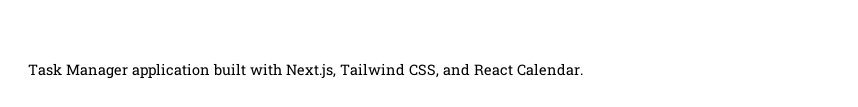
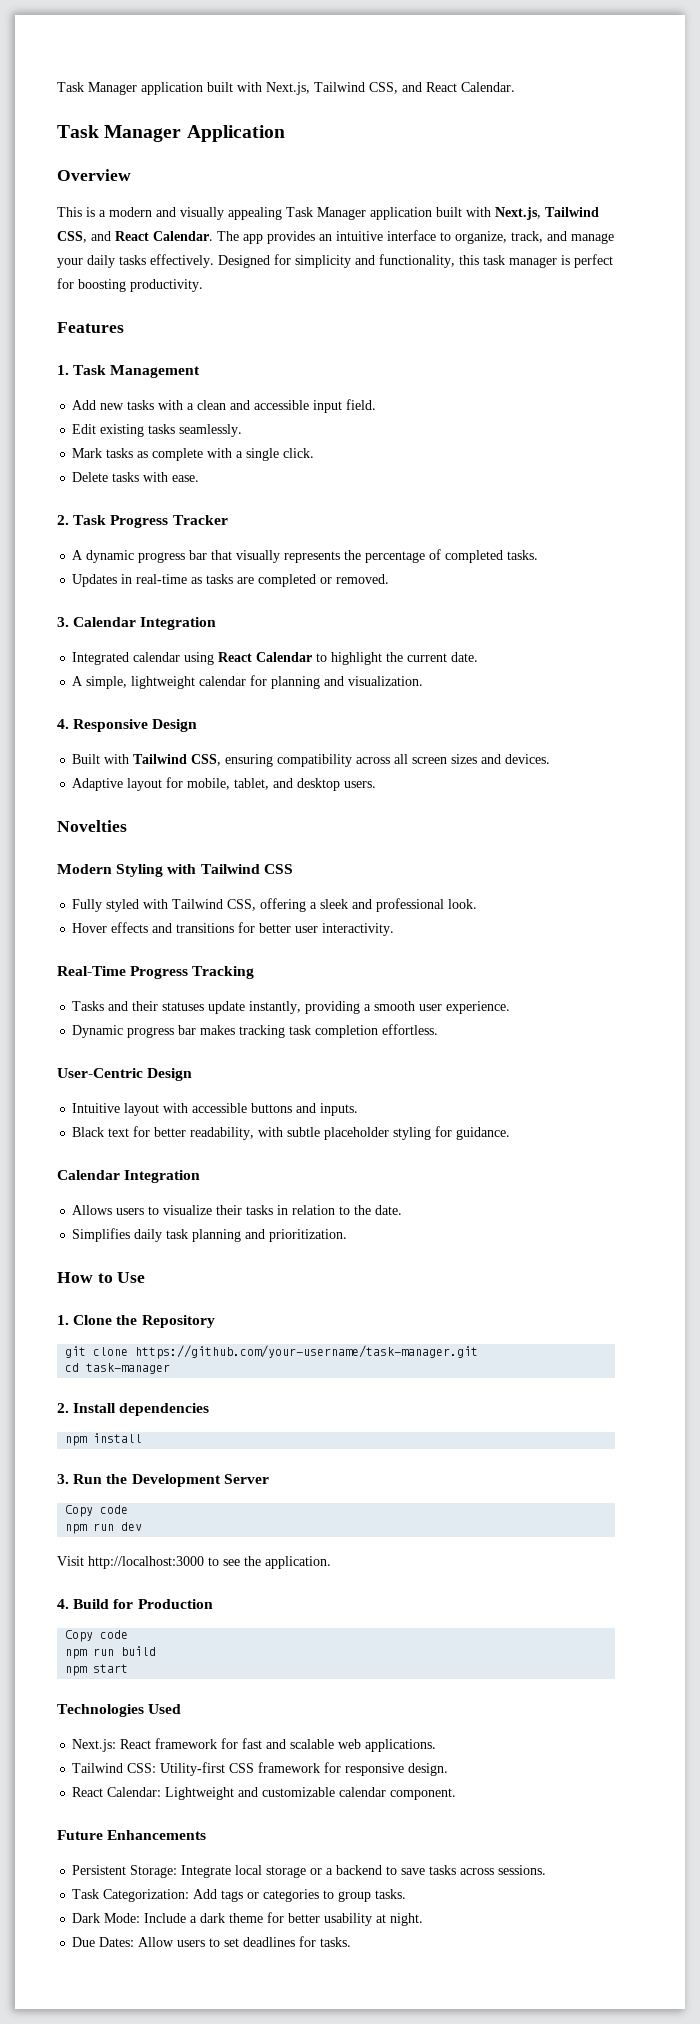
+ Task Manager Application
+ Overview
+ This is a modern and visually appealing Task Manager application built with Next.js, Tailwind CSS, and React Calendar. The app provides an intuitive interface to organize, track, and manage your daily tasks effectively. Designed for simplicity and functionality, this task manager is perfect for boosting productivity.
+ Features
+ 1. Task Management
+ Add new tasks with a clean and accessible input field.
+ Edit existing tasks seamlessly.
+ Mark tasks as complete with a single click.
+ Delete tasks with ease.
+ 2. Task Progress Tracker
+ A dynamic progress bar that visually represents the percentage of completed tasks.
+ Updates in real-time as tasks are completed or removed.
+ 3. Calendar Integration
+ Integrated calendar using React Calendar to highlight the current date.
+ A simple, lightweight calendar for planning and visualization.
+ 4. Responsive Design
+ Built with Tailwind CSS, ensuring compatibility across all screen sizes and devices.
+ Adaptive layout for mobile, tablet, and desktop users.
+ Novelties
+ Modern Styling with Tailwind CSS
+ Fully styled with Tailwind CSS, offering a sleek and professional look.
+ Hover effects and transitions for better user interactivity.
+ Real-Time Progress Tracking
+ Tasks and their statuses update instantly, providing a smooth user experience.
+ Dynamic progress bar makes tracking task completion effortless.
+ User-Centric Design
+ Intuitive layout with accessible buttons and inputs.
+ Black text for better readability, with subtle placeholder styling for guidance.
+ Calendar Integration
+ Allows users to visualize their tasks in relation to the date.
+ Simplifies daily task planning and prioritization.
+ How to Use
+ 1. Clone the Repository
+ git clone https://github.com/your-username/task-manager.git
+ cd task-manager
+ 2. Install dependencies
+ npm install
+ 3. Run the Development Server
+ Copy code
+ npm run dev
+ Visit http://localhost:3000 to see the application.
+ 4. Build for Production
+ Copy code
+ npm run build
+ npm start
+ Technologies Used
+ Next.js: React framework for fast and scalable web applications.
+ Tailwind CSS: Utility-first CSS framework for responsive design.
+ React Calendar: Lightweight and customizable calendar component.
+ Future Enhancements
+ Persistent Storage: Integrate local storage or a backend to save tasks across sessions.
+ Task Categorization: Add tags or categories to group tasks.
+ Dark Mode: Include a dark theme for better usability at night.
+ Due Dates: Allow users to set deadlines for tasks.

